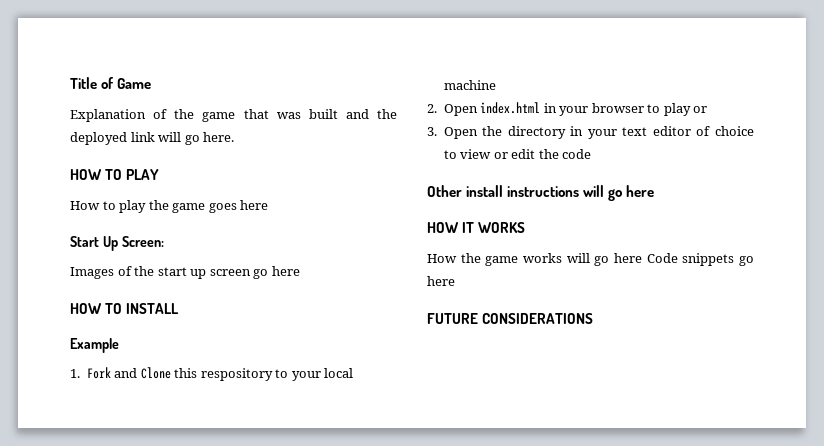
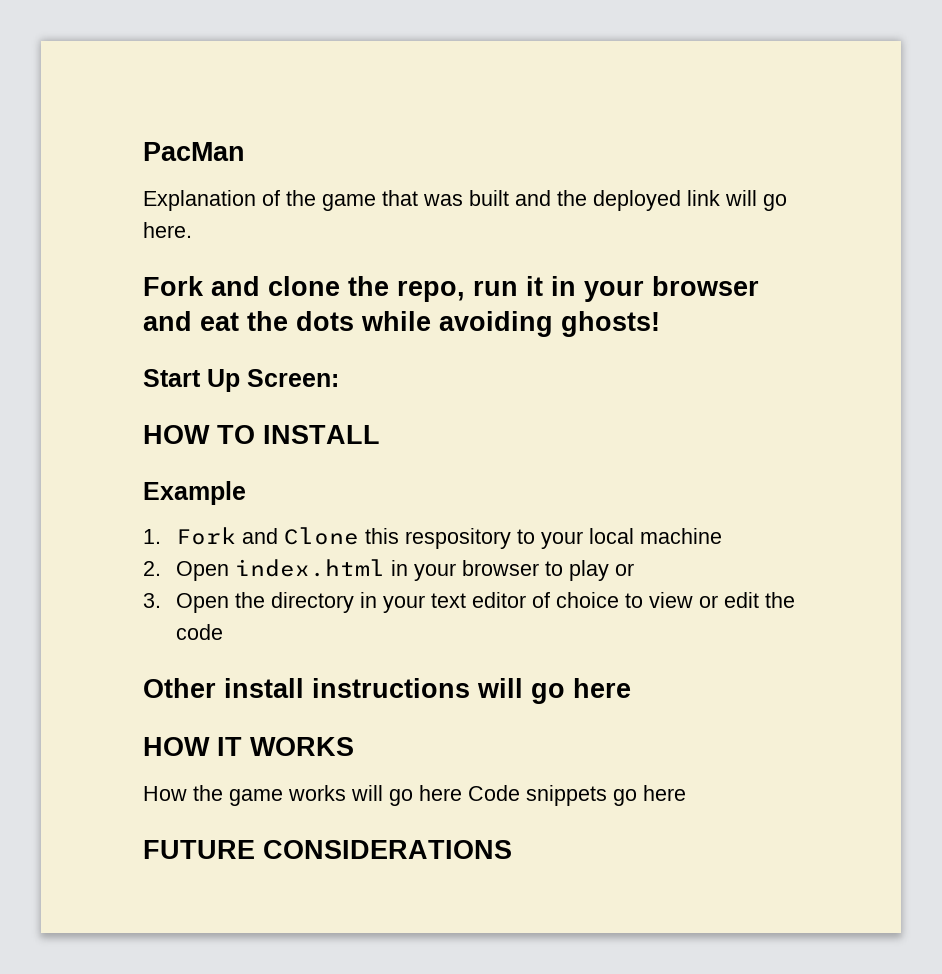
- Title of Game
+ PacMan
- HOW TO PLAY
- How to play the game goes here
+ Fork and clone the repo, run it in your browser and eat the dots while avoiding ghosts!
  Start Up Screen:
- Images of the start up screen go here

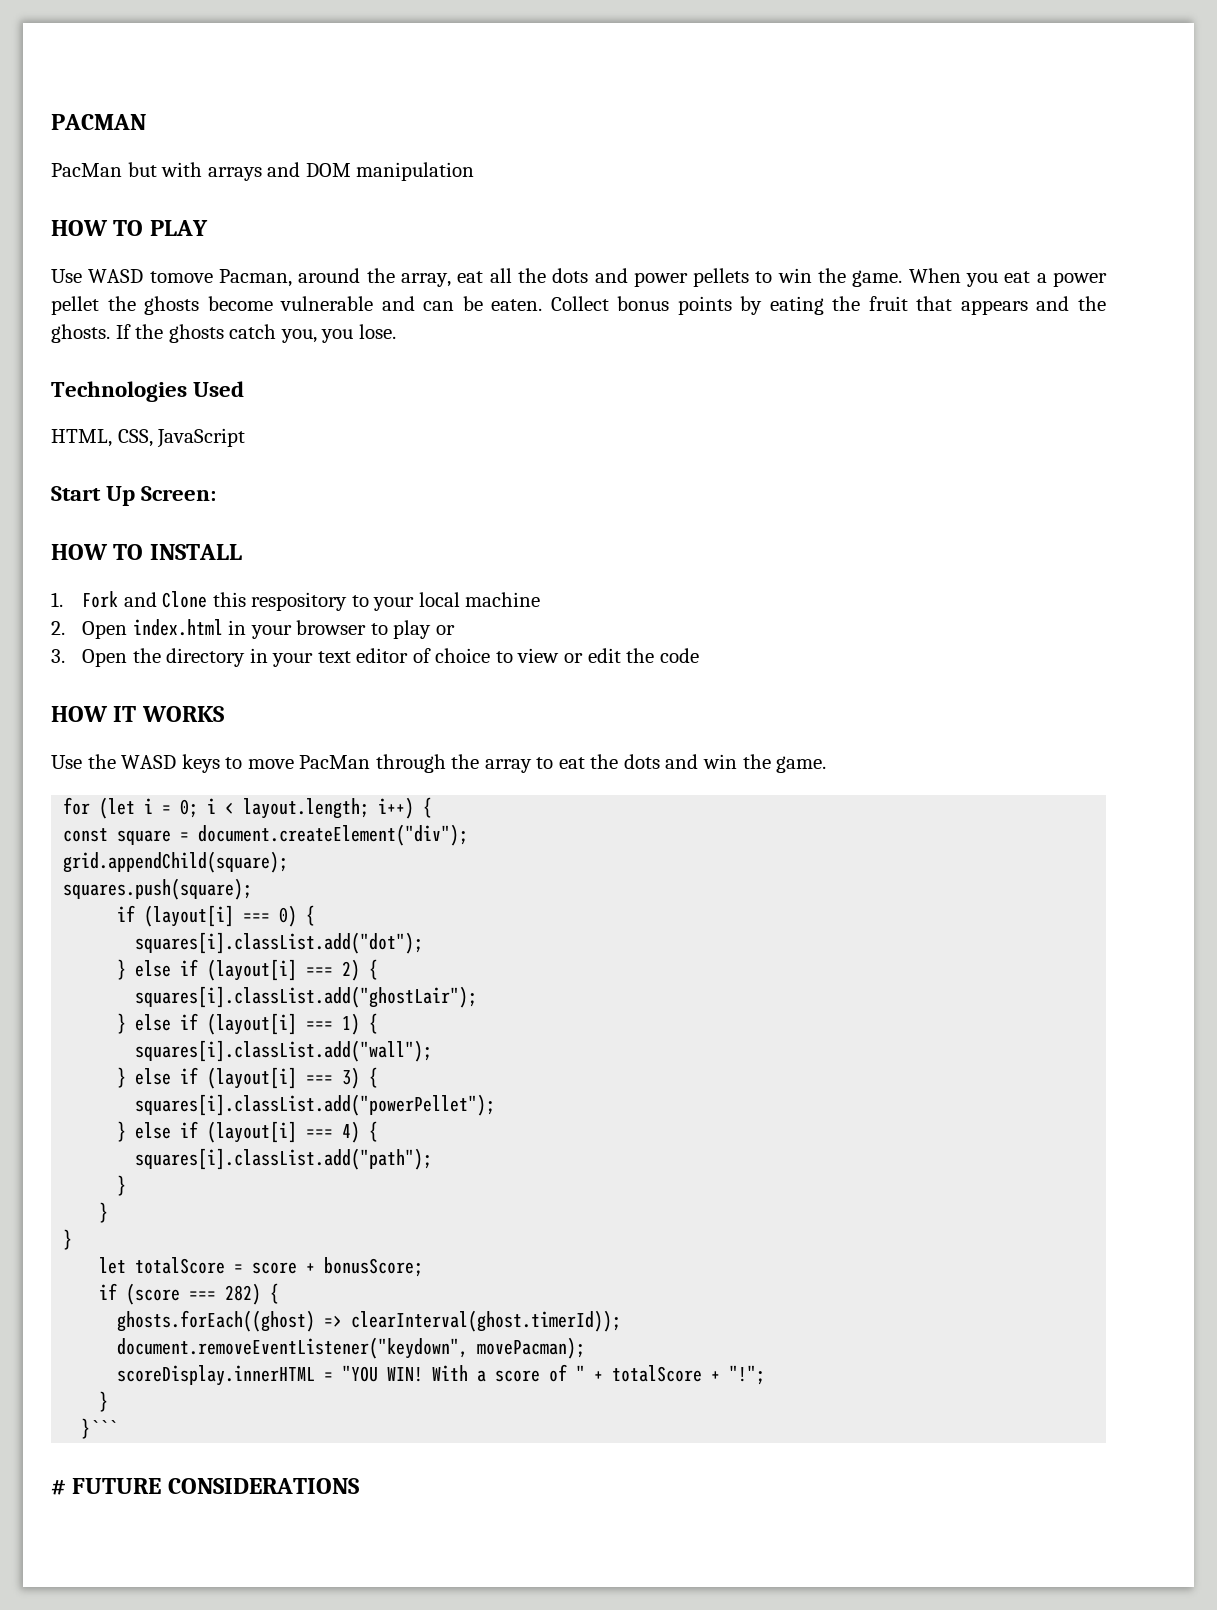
- PacMan
- Explanation of the game that was built and the deployed link will go here.
- Fork and clone the repo, run it in your browser and eat the dots while avoiding ghosts!
+ PACMAN
+ PacMan but with arrays and DOM manipulation
+ HOW TO PLAY
+ Use WASD tomove Pacman, around the array, eat all the dots and power pellets to win the game. When you eat a power pellet the ghosts become vulnerable and can be eaten. Collect bonus points by eating the fruit that appears and the ghosts. If the ghosts catch you, you lose.
+ Technologies Used
+ HTML, CSS, JavaScript
- Example
- Other install instructions will go here
  HOW IT WORKS
- How the game works will go here Code snippets go here
- FUTURE CONSIDERATIONS
+ Use the WASD keys to move PacMan through the array to eat the dots and win the game.
+ for (let i = 0; i < layout.length; i++) {
+ const square = document.createElement("div");
+ grid.appendChild(square);
+ squares.push(square);
+ if (layout[i] === 0) {
+ squares[i].classList.add("dot");
+ } else if (layout[i] === 2) {
+ squares[i].classList.add("ghostLair");
+ } else if (layout[i] === 1) {
+ squares[i].classList.add("wall");
+ } else if (layout[i] === 3) {
+ squares[i].classList.add("powerPellet");
+ } else if (layout[i] === 4) {
+ squares[i].classList.add("path");
+ }
+ }
+ }
+ let totalScore = score + bonusScore;
+ if (score === 282) {
+ ghosts.forEach((ghost) => clearInterval(ghost.timerId));
+ document.removeEventListener("keydown", movePacman);
+ scoreDisplay.innerHTML = "YOU WIN! With a score of " + totalScore + "!";
+ }
+ }```
+ # FUTURE CONSIDERATIONS

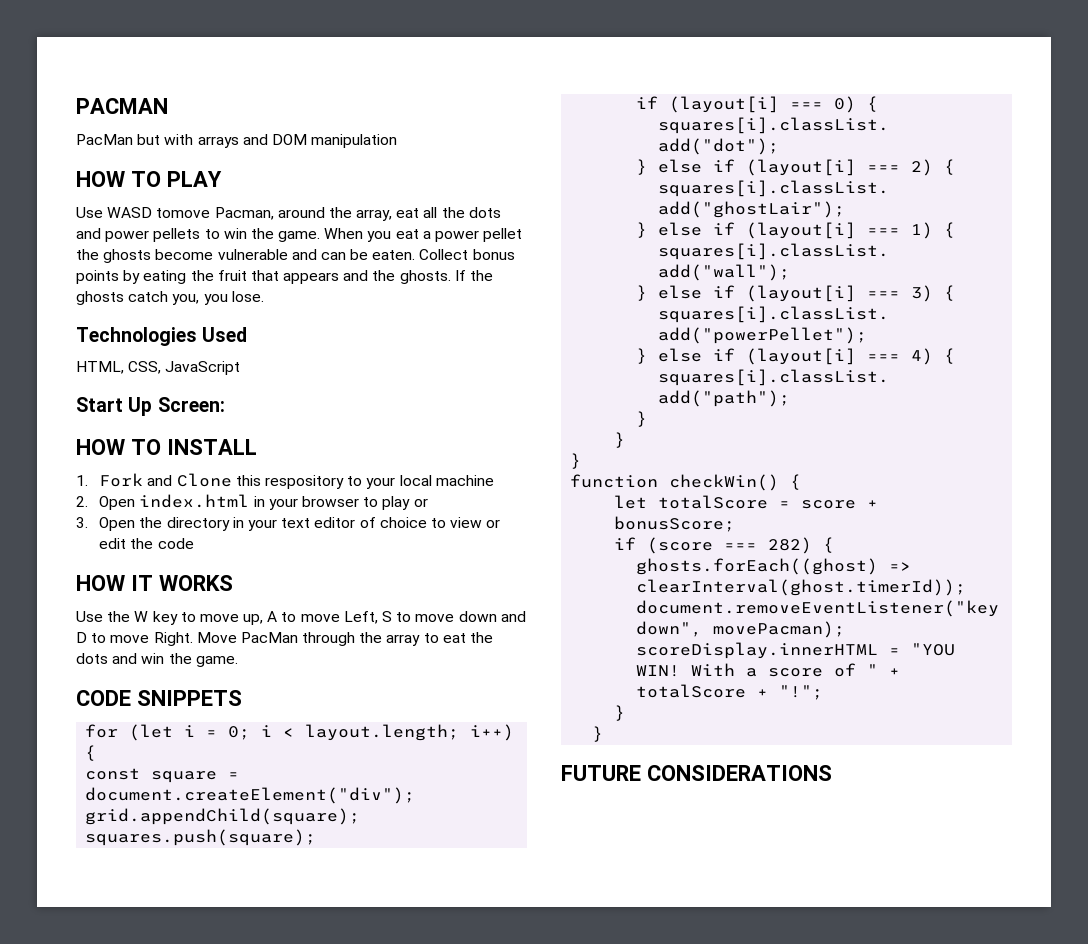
- Use the WASD keys to move PacMan through the array to eat the dots and win the game.
+ Use the W key to move up, A to move Left, S to move down and D to move Right. Move PacMan through the array to eat the dots and win the game.
+ CODE SNIPPETS
+ function checkWin() {
  With a score of " + totalScore + "!";
  }
- }```
- # FUTURE CONSIDERATIONS
+ }
+ FUTURE CONSIDERATIONS

